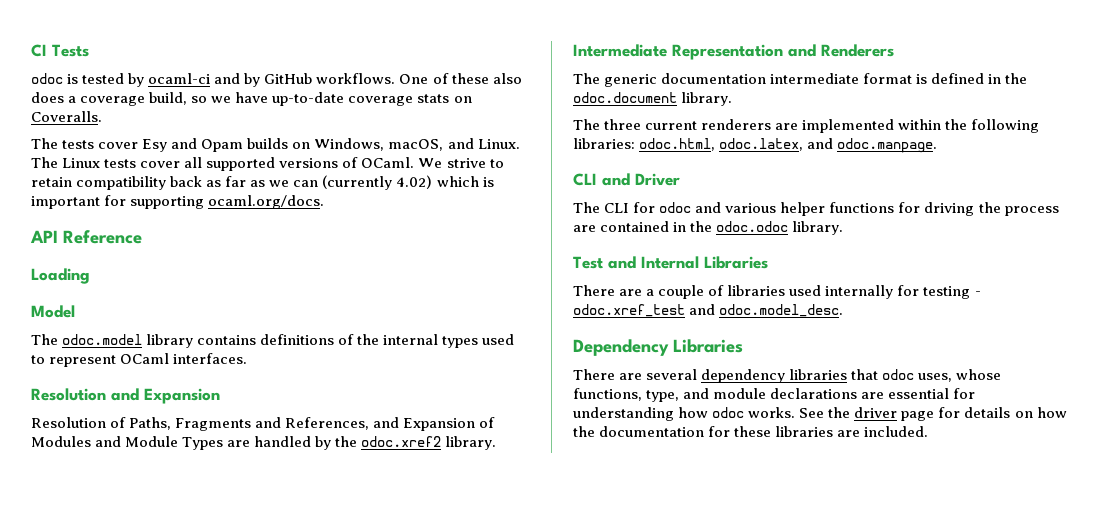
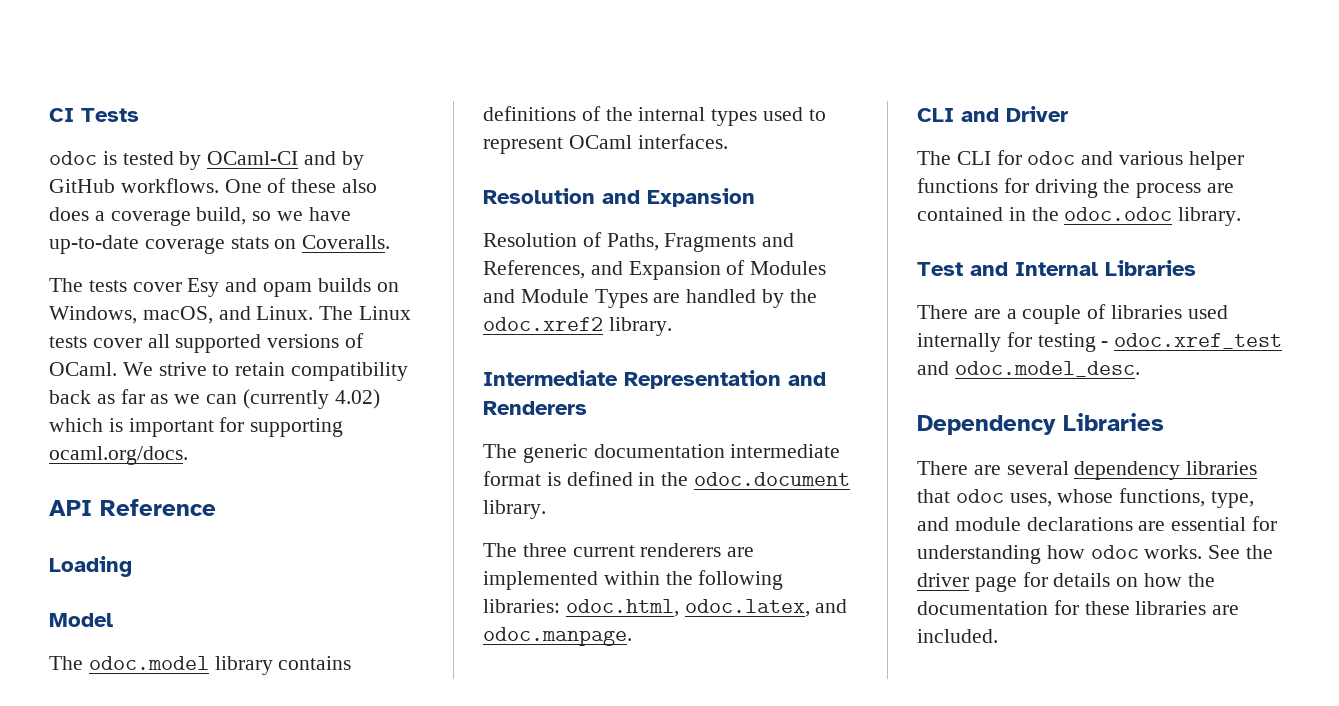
- odoc is tested by ocaml-ci and by GitHub workflows.
+ odoc is tested by OCaml-CI and by GitHub workflows.
- The tests cover Esy and Opam builds on Windows, macOS, and Linux.
+ The tests cover Esy and opam builds on Windows, macOS, and Linux.

